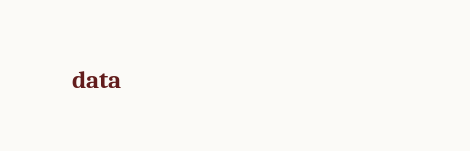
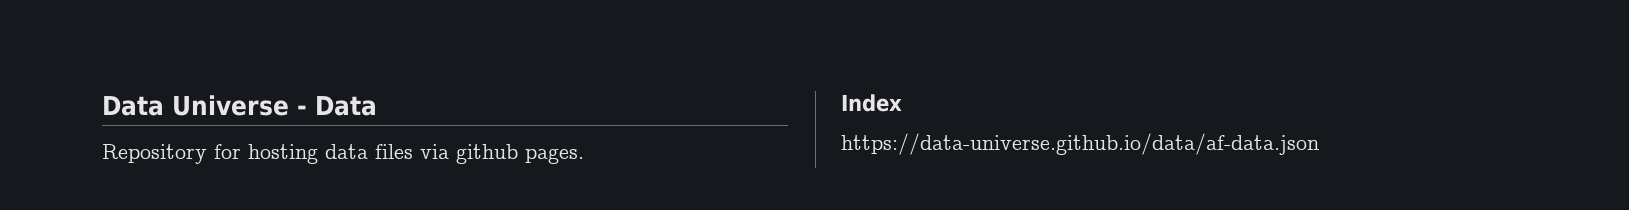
- data
+ Data Universe - Data
+ Repository for hosting data files via github pages.
+ Index
+ https://data-universe.github.io/data/af-data.json

